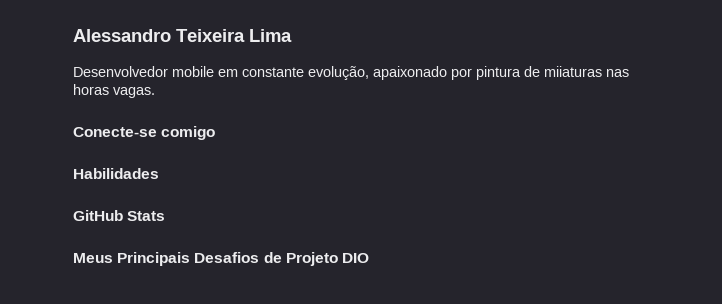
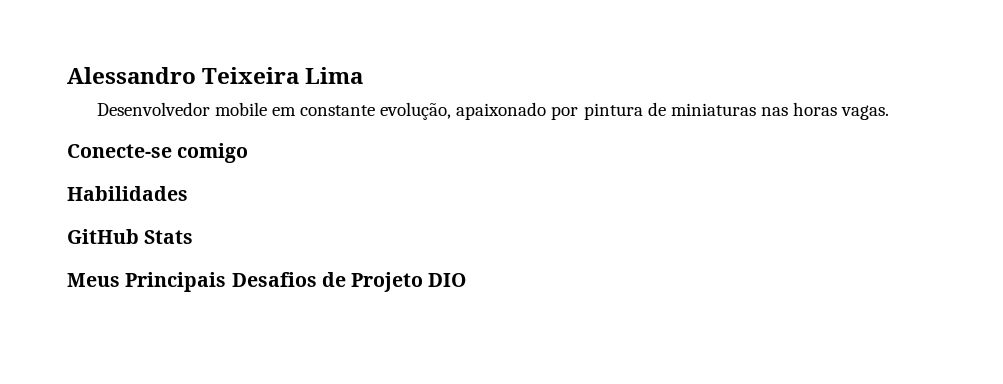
- Desenvolvedor mobile em constante evolução, apaixonado por pintura de miiaturas nas horas vagas.
+ Desenvolvedor mobile em constante evolução, apaixonado por pintura de miniaturas nas horas vagas.

